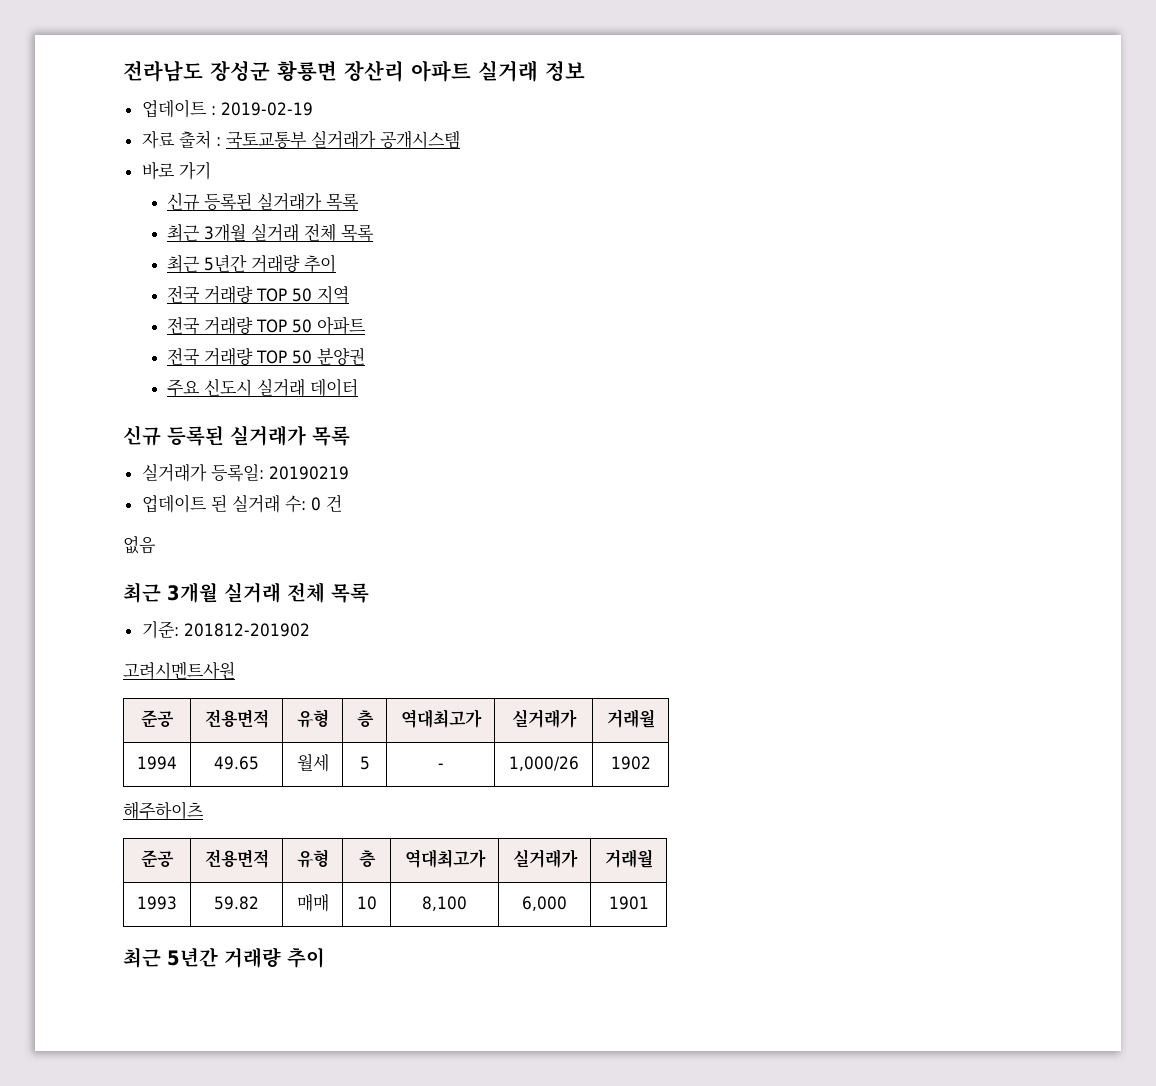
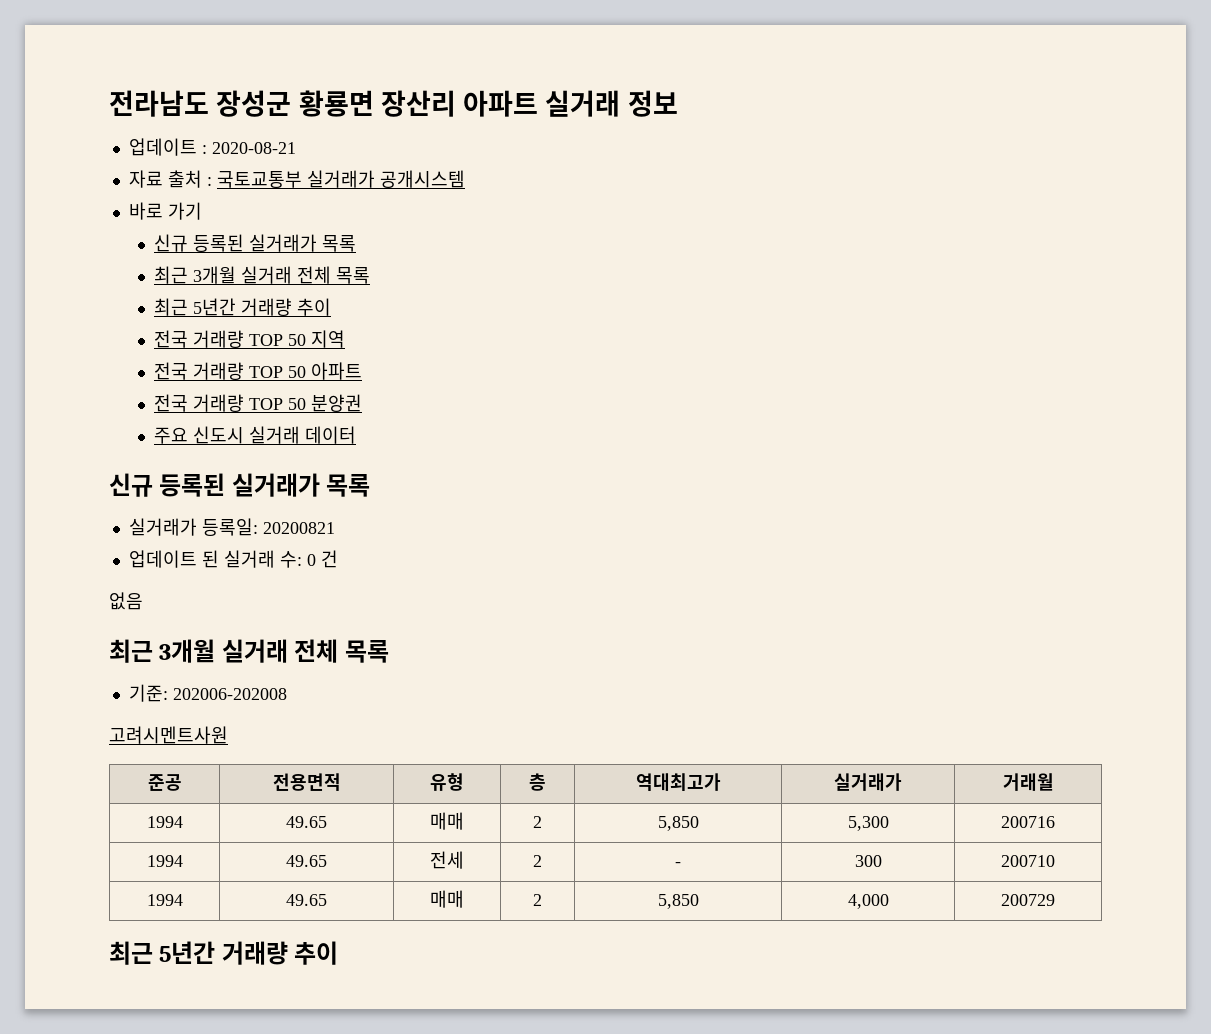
- 업데이트 : 2019-02-19
+ 업데이트 : 2020-08-21
- 실거래가 등록일: 20190219
+ 실거래가 등록일: 20200821
- 기준: 201812-201902
+ 기준: 202006-202008
- 1994 | 49.65 | 월세 | 5 | - | 1,000/26 | 1902
- 해주하이츠
- 준공 | 전용면적 | 유형 | 층 | 역대최고가 | 실거래가 | 거래월
- 1993 | 59.82 | 매매 | 10 | 8,100 | 6,000 | 1901
+ 1994 | 49.65 | 매매 | 2 | 5,850 | 5,300 | 200716
+ 1994 | 49.65 | 전세 | 2 | - | 300 | 200710
+ 1994 | 49.65 | 매매 | 2 | 5,850 | 4,000 | 200729

